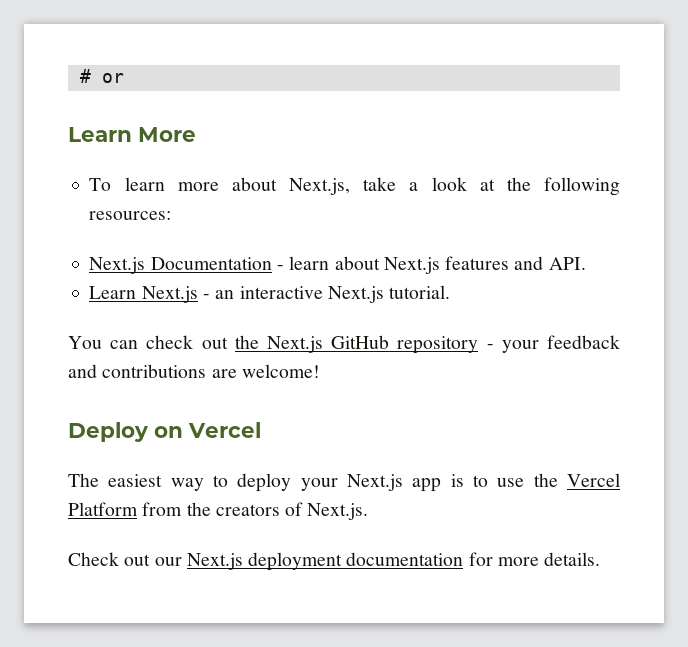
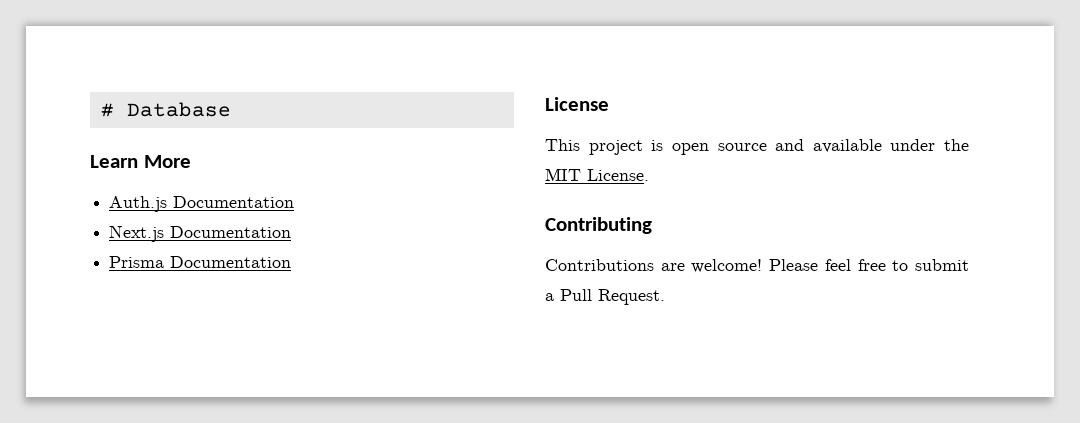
- # or
+ # Database
- To learn more about Next.js, take a look at the following resources:
- Next.js Documentation - learn about Next.js features and API.
- Learn Next.js - an interactive Next.js tutorial.
- You can check out the Next.js GitHub repository - your feedback and contributions are welcome!
- Deploy on Vercel
- The easiest way to deploy your Next.js app is to use the Vercel Platform from the creators of Next.js.
- Check out our Next.js deployment documentation for more details.
+ Auth.js Documentation
+ Next.js Documentation
+ Prisma Documentation
+ License
+ This project is open source and available under the MIT License.
+ Contributing
+ Contributions are welcome! Please feel free to submit a Pull Request.

